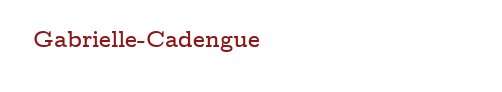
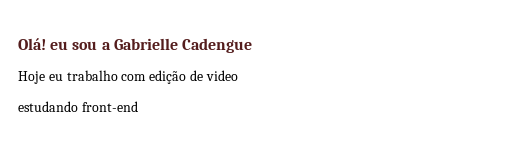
- Gabrielle-Cadengue
+ Olá! eu sou a Gabrielle Cadengue
+ Hoje eu trabalho com edição de video
+ estudando front-end

